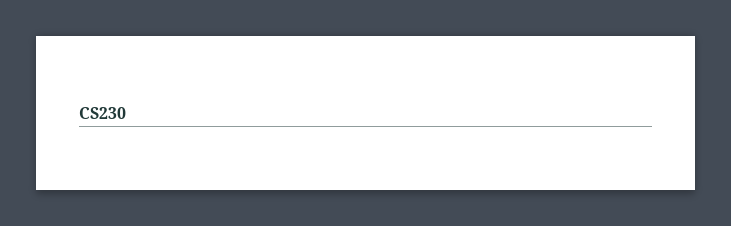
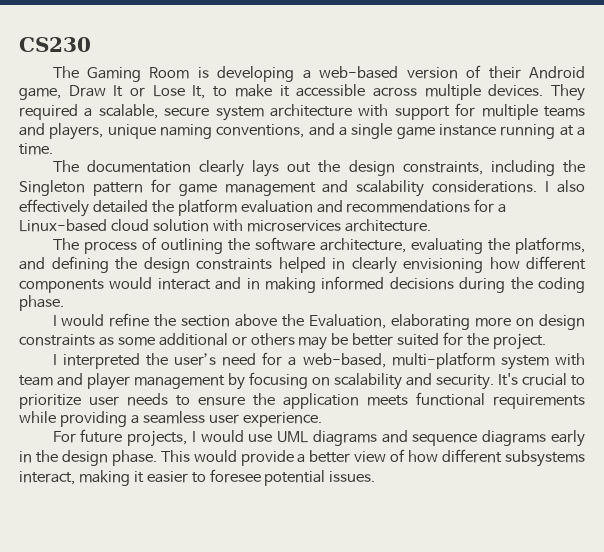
+ The Gaming Room is developing a web-based version of their Android game, Draw It or Lose It, to make it accessible across multiple devices. They required a scalable, secure system architecture with support for multiple teams and players, unique naming conventions, and a single game instance running at a time.
+ The documentation clearly lays out the design constraints, including the Singleton pattern for game management and scalability considerations. I also effectively detailed the platform evaluation and recommendations for a Linux-based cloud solution with microservices architecture.
+ The process of outlining the software architecture, evaluating the platforms, and defining the design constraints helped in clearly envisioning how different components would interact and in making informed decisions during the coding phase.
+ I would refine the section above the Evaluation, elaborating more on design constraints as some additional or others may be better suited for the project.
+ I interpreted the user’s need for a web-based, multi-platform system with team and player management by focusing on scalability and security. It's crucial to prioritize user needs to ensure the application meets functional requirements while providing a seamless user experience.
+ For future projects, I would use UML diagrams and sequence diagrams early in the design phase. This would provide a better view of how different subsystems interact, making it easier to foresee potential issues.

